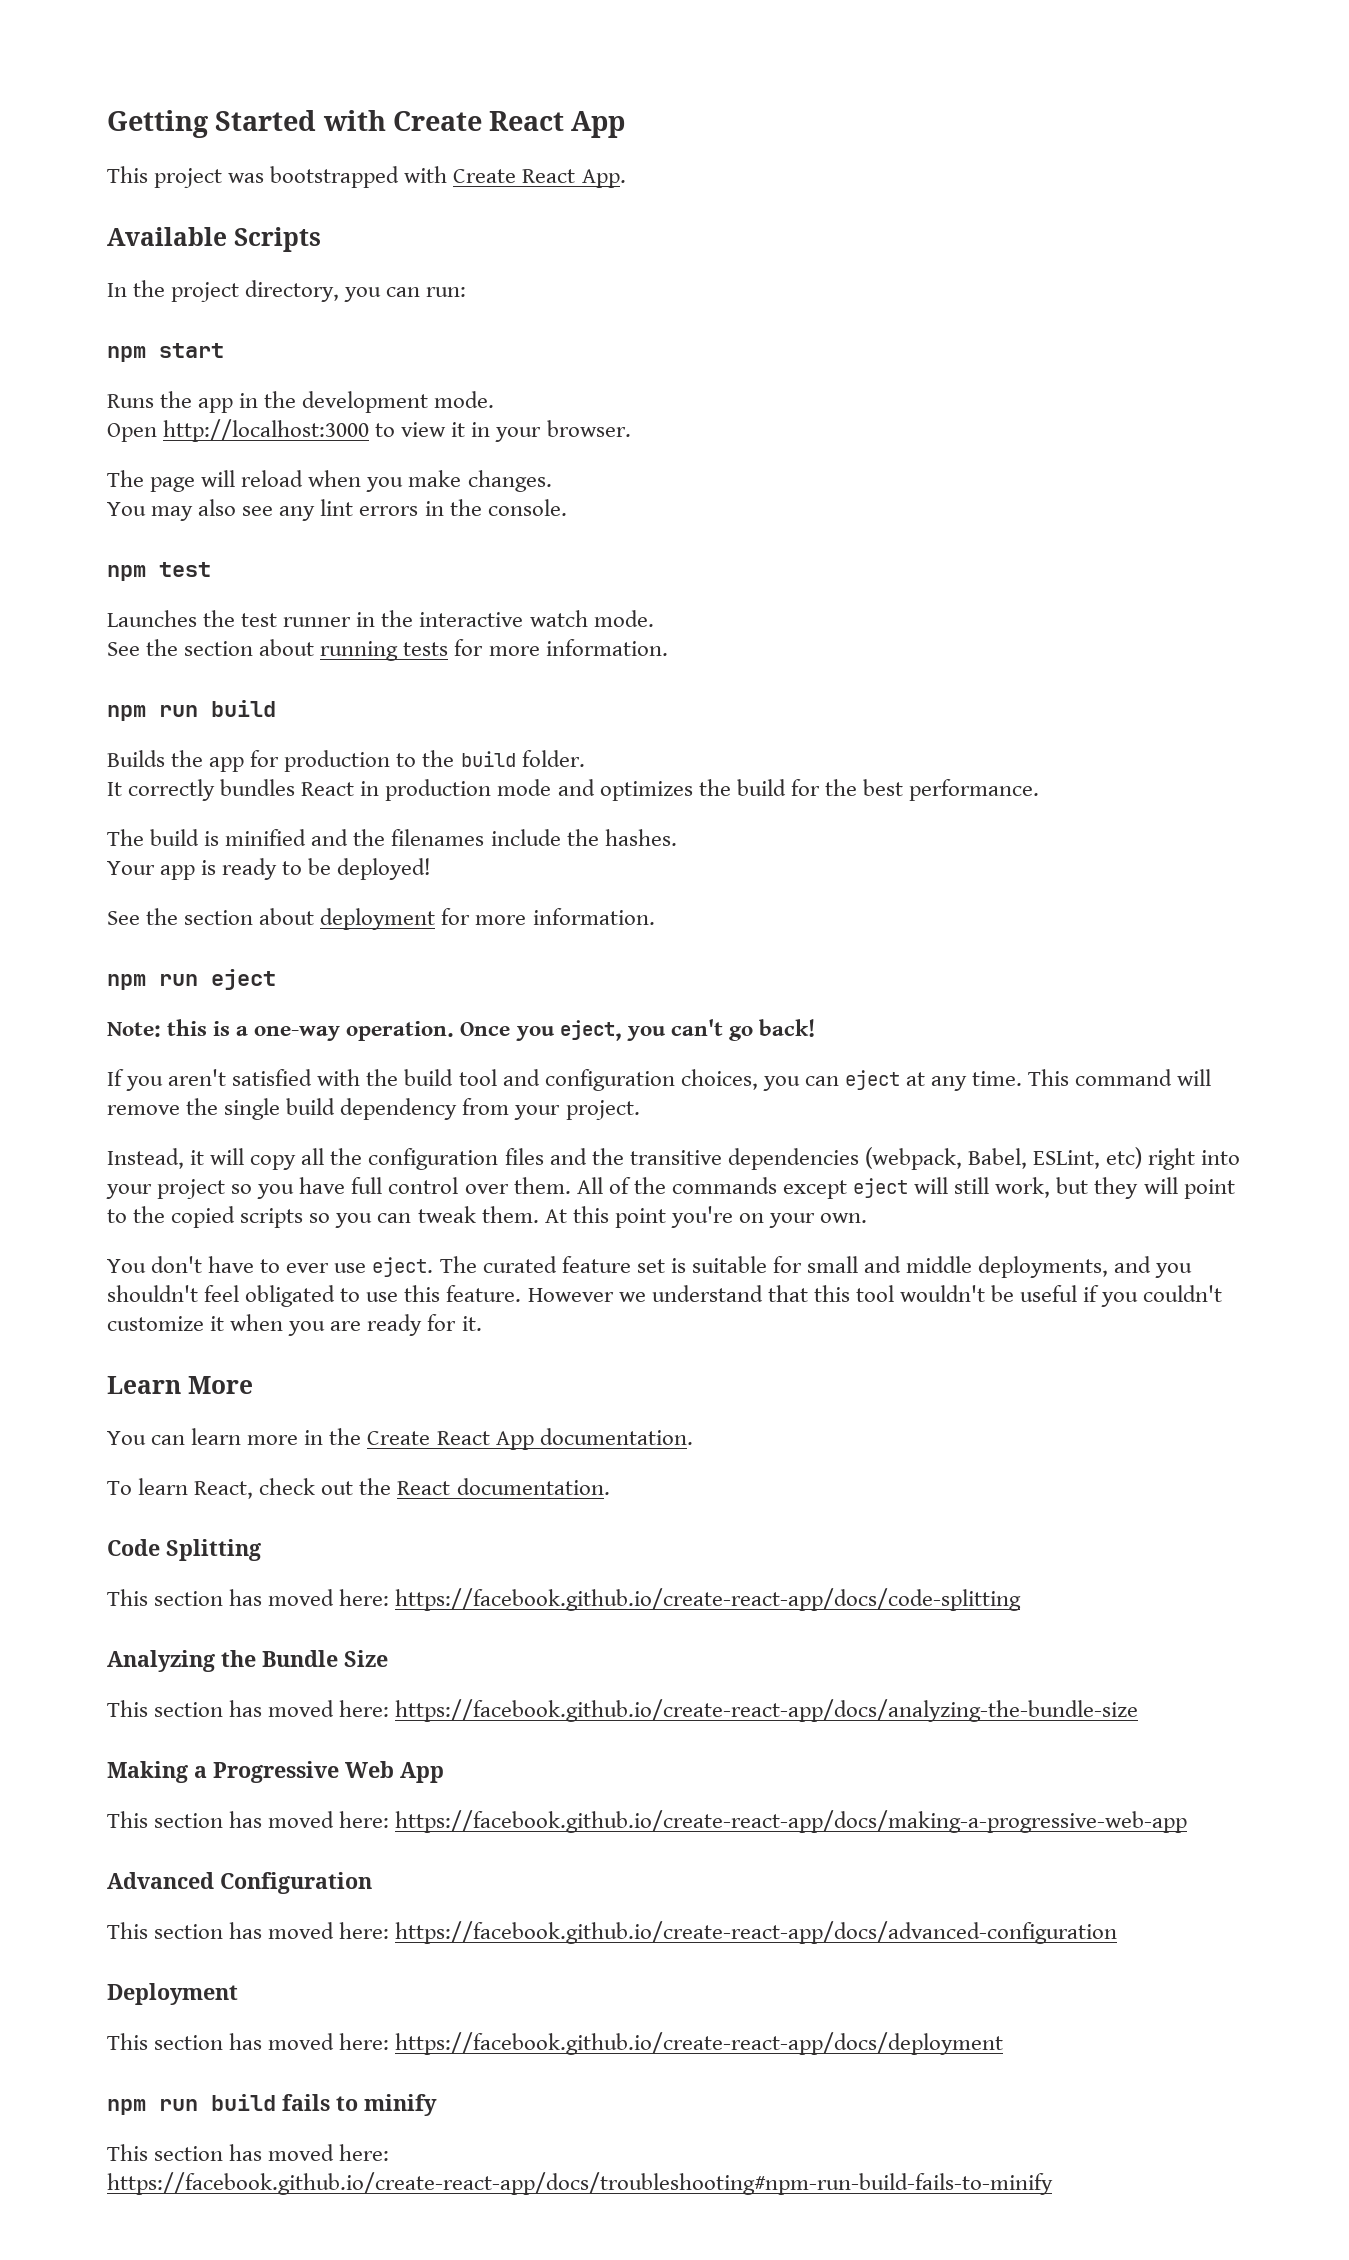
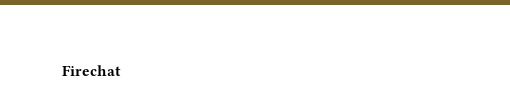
- Getting Started with Create React App
- This project was bootstrapped with Create React App.
- Available Scripts
- In the project directory, you can run:
- npm start
- Runs the app in the development mode.
- Open http://localhost:3000 to view it in your browser.
- The page will reload when you make changes.
- You may also see any lint errors in the console.
- npm test
- Launches the test runner in the interactive watch mode.
- See the section about running tests for more information.
- npm run build
- Builds the app for production to the build folder.
- It correctly bundles React in production mode and optimizes the build for the best performance.
- The build is minified and the filenames include the hashes.
- Your app is ready to be deployed!
- See the section about deployment for more information.
- npm run eject
- Note: this is a one-way operation. Once you eject, you can't go back!
- If you aren't satisfied with the build tool and configuration choices, you can eject at any time. This command will remove the single build dependency from your project.
- Instead, it will copy all the configuration files and the transitive dependencies (webpack, Babel, ESLint, etc) right into your project so you have full control over them. All of the commands except eject will still work, but they will point to the copied scripts so you can tweak them. At this point you're on your own.
- You don't have to ever use eject. The curated feature set is suitable for small and middle deployments, and you shouldn't feel obligated to use this feature. However we understand that this tool wouldn't be useful if you couldn't customize it when you are ready for it.
- Learn More
- You can learn more in the Create React App documentation.
- To learn React, check out the React documentation.
- Code Splitting
- This section has moved here: https://facebook.github.io/create-react-app/docs/code-splitting
- Analyzing the Bundle Size
- This section has moved here: https://facebook.github.io/create-react-app/docs/analyzing-the-bundle-size
- Making a Progressive Web App
- This section has moved here: https://facebook.github.io/create-react-app/docs/making-a-progressive-web-app
- Advanced Configuration
- This section has moved here: https://facebook.github.io/create-react-app/docs/advanced-configuration
- Deployment
- This section has moved here: https://facebook.github.io/create-react-app/docs/deployment
- npm run build fails to minify
- This section has moved here: https://facebook.github.io/create-react-app/docs/troubleshooting#npm-run-build-fails-to-minify
+ Firechat

